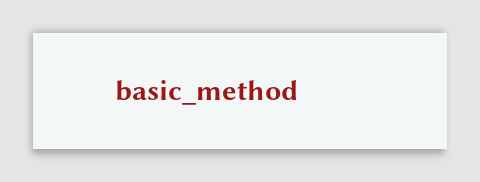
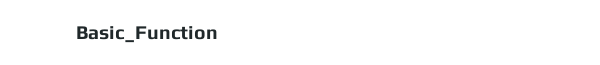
- basic_method
+ Basic_Function

